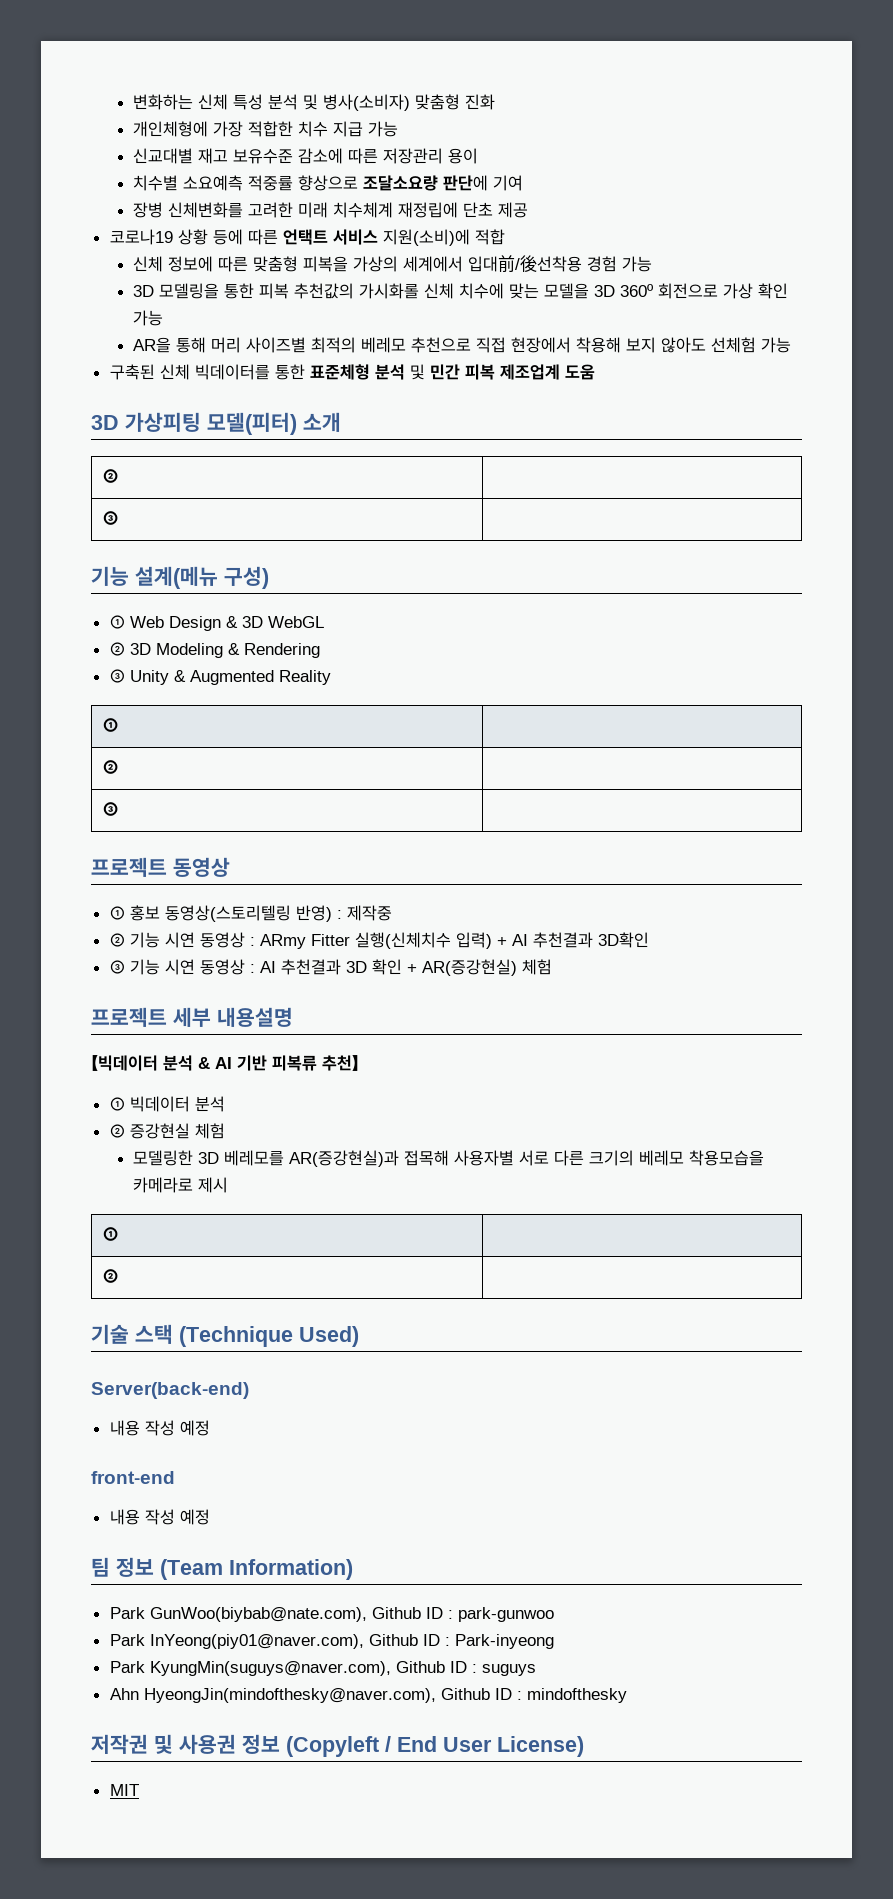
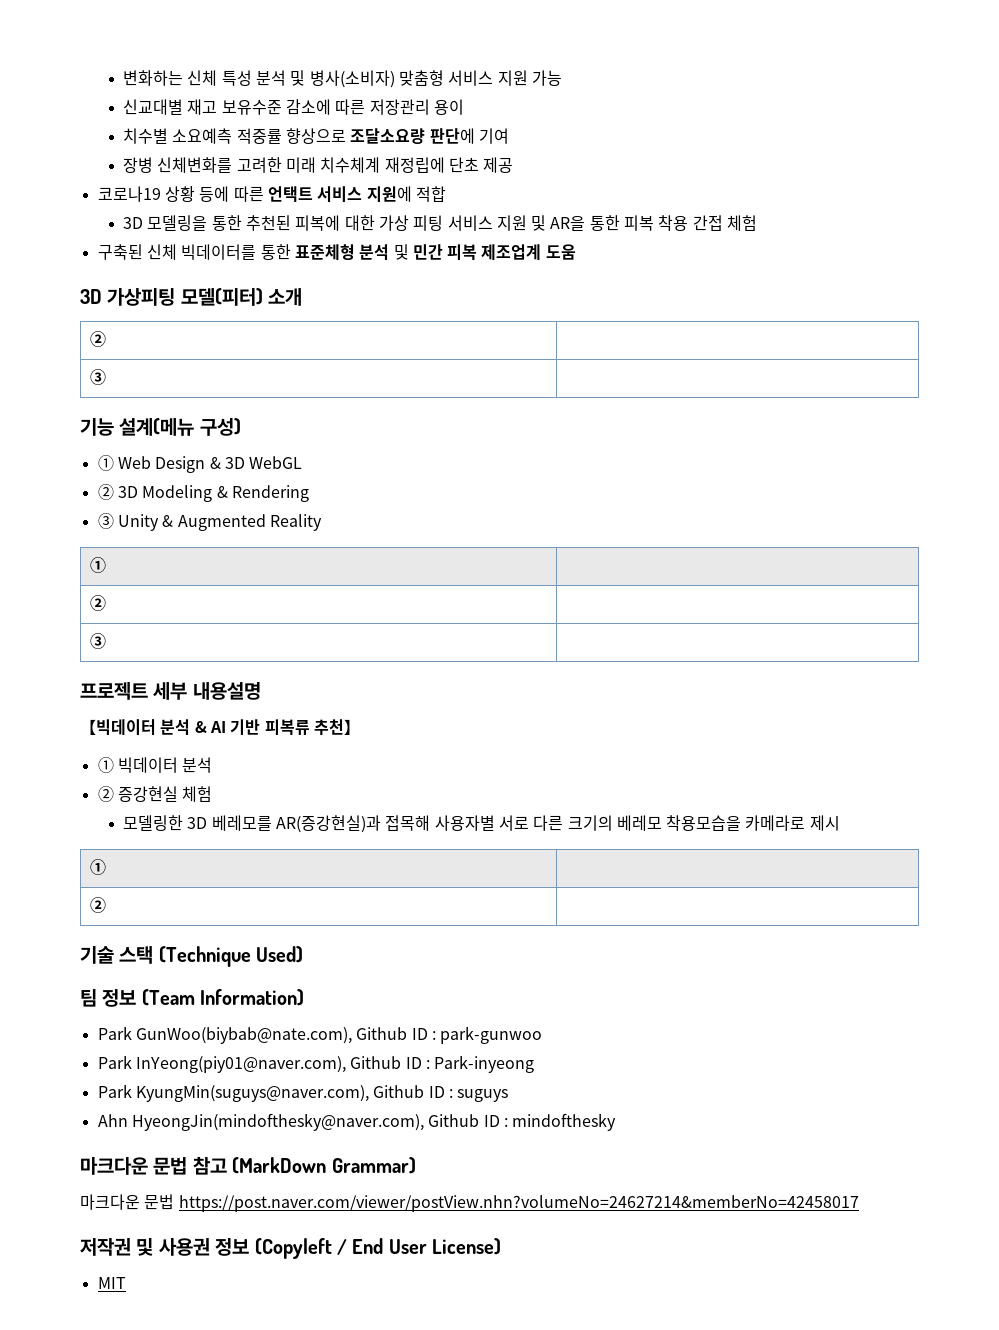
- 변화하는 신체 특성 분석 및 병사(소비자) 맞춤형 진화
- 개인체형에 가장 적합한 치수 지급 가능
+ 변화하는 신체 특성 분석 및 병사(소비자) 맞춤형 서비스 지원 가능
- 코로나19 상황 등에 따른 언택트 서비스 지원(소비)에 적합
+ 코로나19 상황 등에 따른 언택트 서비스 지원에 적합
- 신체 정보에 따른 맞춤형 피복을 가상의 세계에서 입대前/後선착용 경험 가능
- 3D 모델링을 통한 피복 추천값의 가시화롤 신체 치수에 맞는 모델을 3D 360º 회전으로 가상 확인 가능
- AR을 통해 머리 사이즈별 최적의 베레모 추천으로 직접 현장에서 착용해 보지 않아도 선체험 가능
+ 3D 모델링을 통한 추천된 피복에 대한 가상 피팅 서비스 지원 및 AR을 통한 피복 착용 간접 체험
- 프로젝트 동영상
- ① 홍보 동영상(스토리텔링 반영) : 제작중
- ② 기능 시연 동영상 : ARmy Fitter 실행(신체치수 입력) + AI 추천결과 3D확인
- ③ 기능 시연 동영상 : AI 추천결과 3D 확인 + AR(증강현실) 체험
- Server(back-end)
- 내용 작성 예정
- front-end
- 내용 작성 예정
+ 마크다운 문법 참고 (MarkDown Grammar)
+ 마크다운 문법 https://post.naver.com/viewer/postView.nhn?volumeNo=24627214&memberNo=42458017

